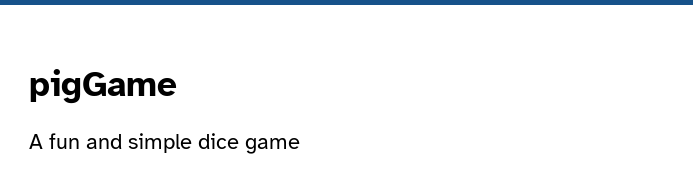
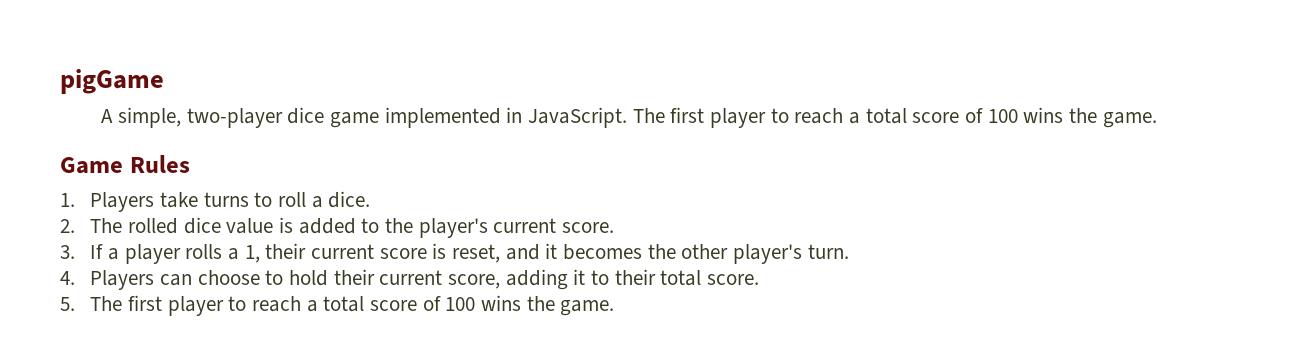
- A fun and simple dice game
+ A simple, two-player dice game implemented in JavaScript. The first player to reach a total score of 100 wins the game.
+ Game Rules
+ 1. Players take turns to roll a dice.
+ 2. The rolled dice value is added to the player's current score.
+ 3. If a player rolls a 1, their current score is reset, and it becomes the other player's turn.
+ 4. Players can choose to hold their current score, adding it to their total score.
+ 5. The first player to reach a total score of 100 wins the game.

